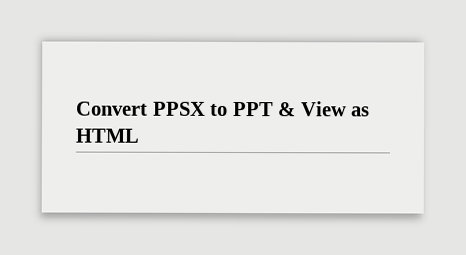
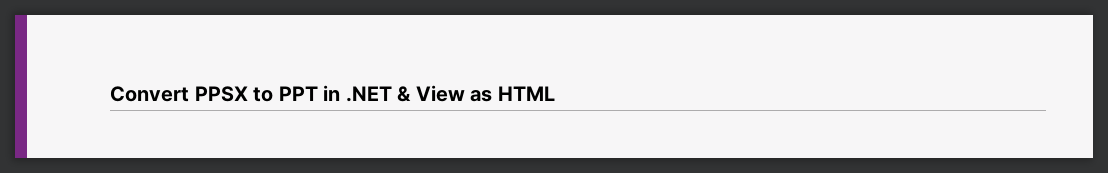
- Convert PPSX to PPT & View as HTML
+ Convert PPSX to PPT in .NET & View as HTML

